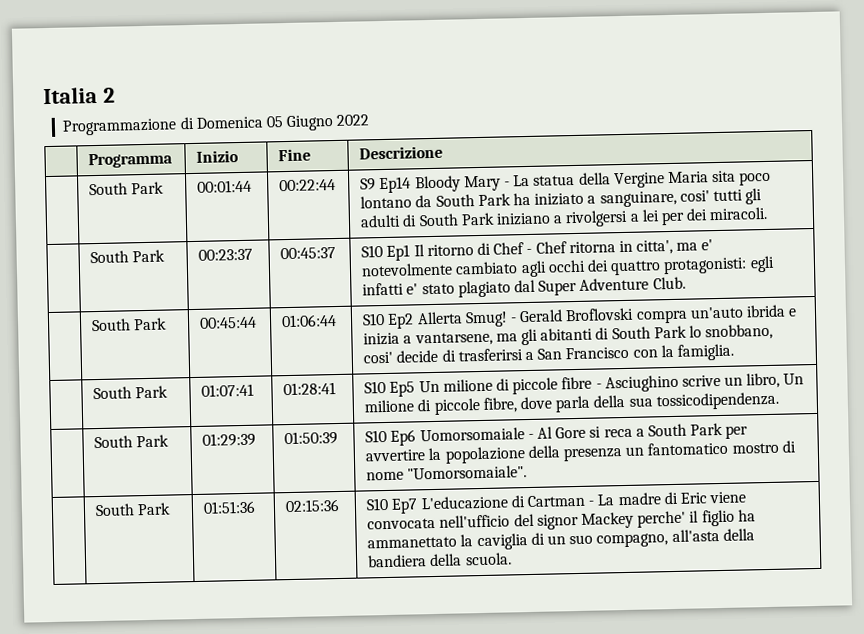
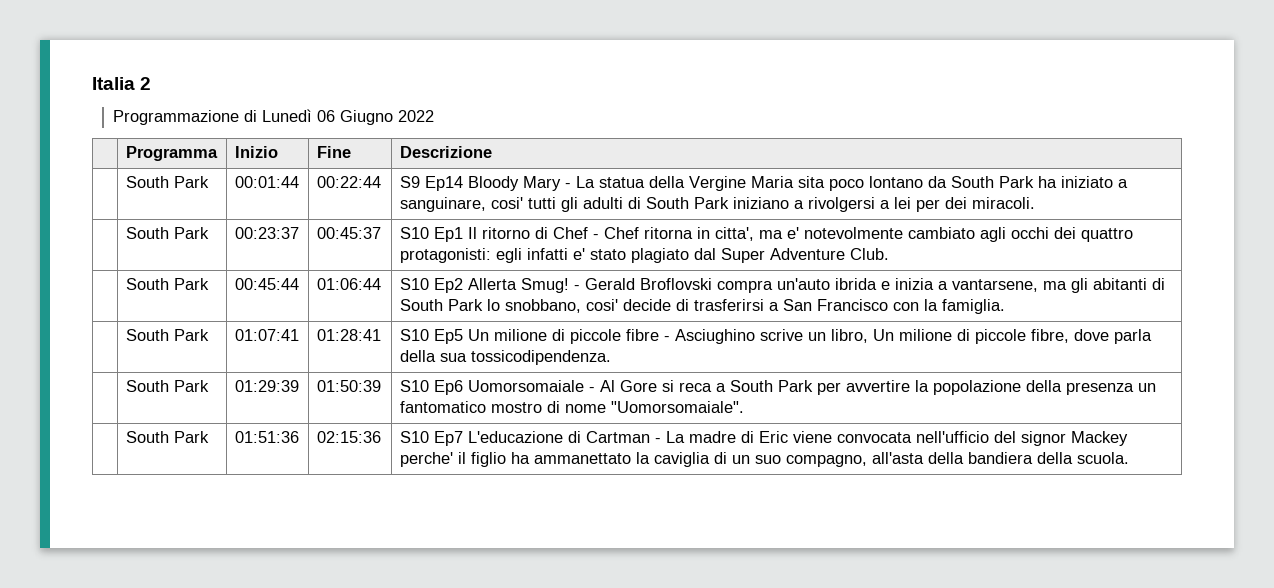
- Programmazione di Domenica 05 Giugno 2022
+ Programmazione di Lunedì 06 Giugno 2022

